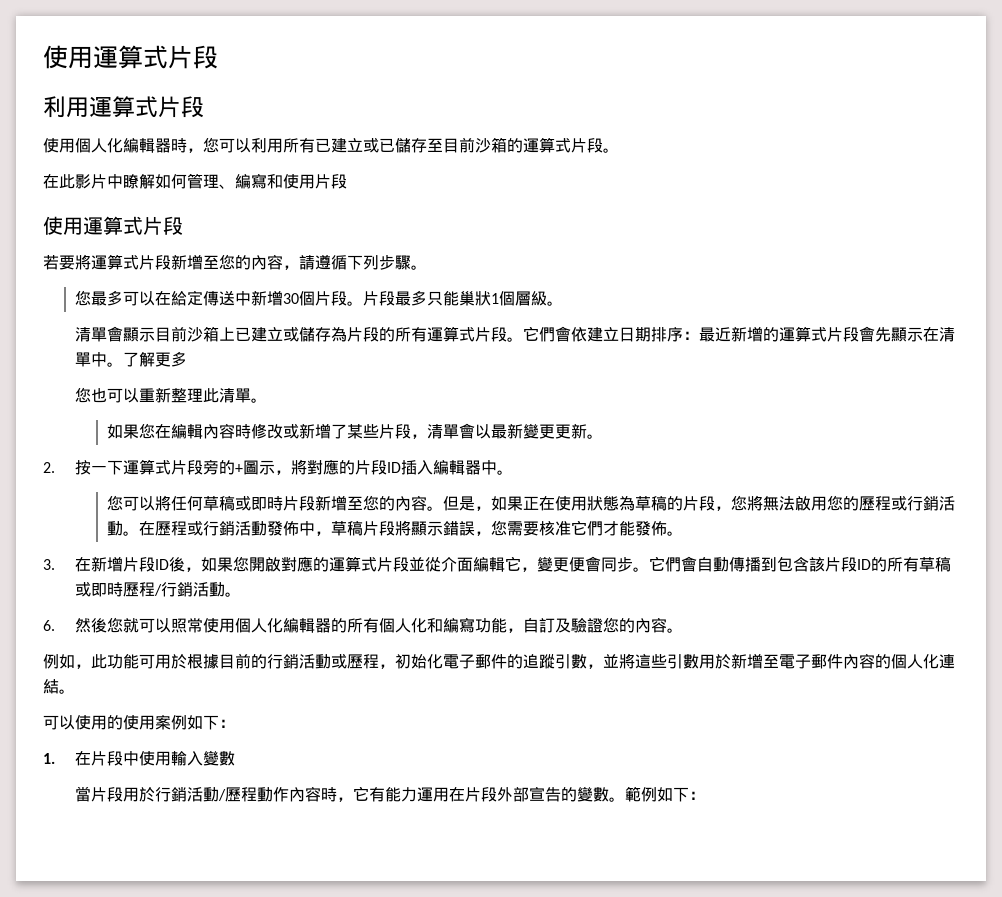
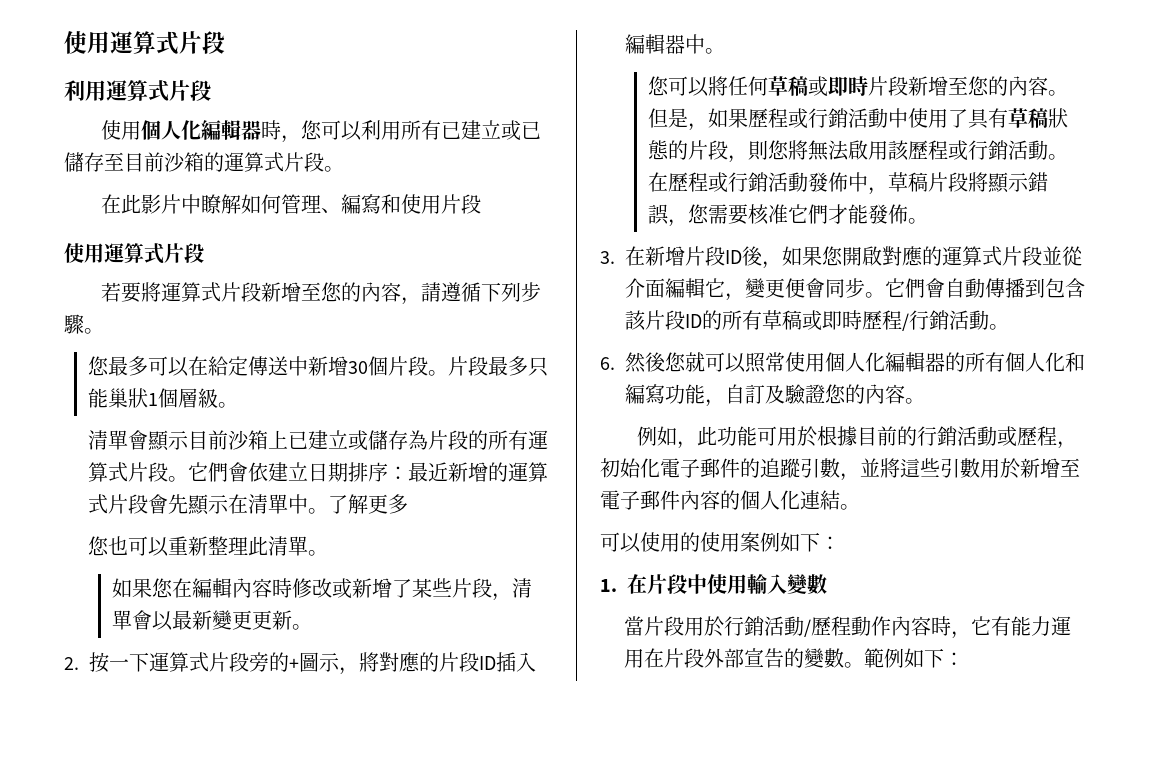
- 但是，如果正在使用狀態為草稿的片段，您將無法啟用您的歷程或行銷活動。
+ 但是，如果歷程或行銷活動中使用了具有草稿狀態的片段，則您將無法啟用該歷程或行銷活動。

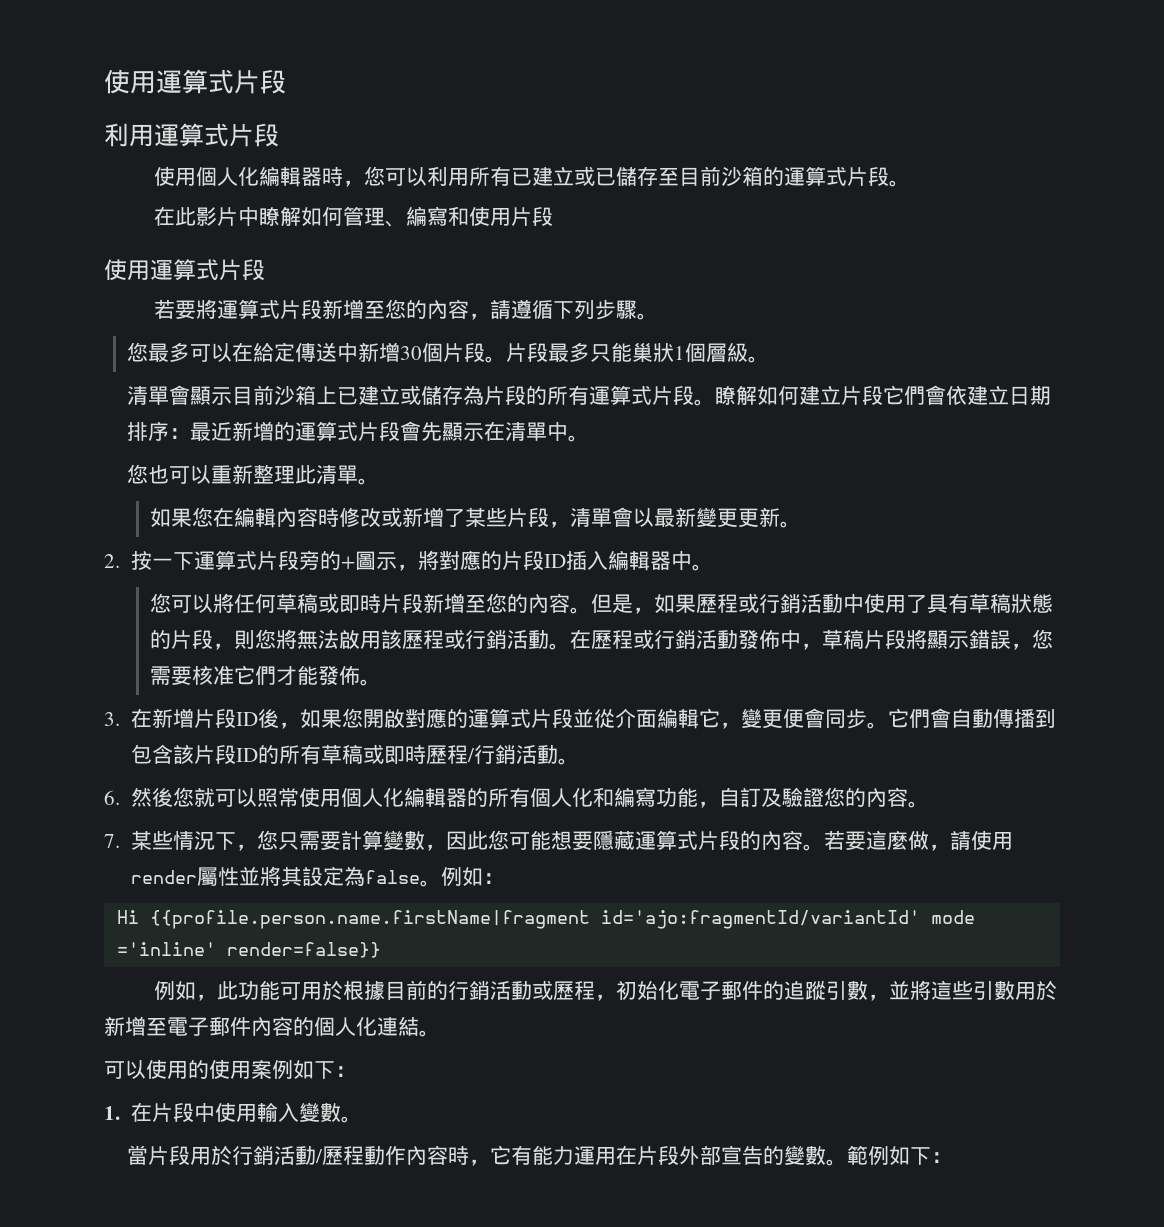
- 它們會依建立日期排序：最近新增的運算式片段會先顯示在清單中。了解更多
+ 瞭解如何建立片段它們會依建立日期排序：最近新增的運算式片段會先顯示在清單中。
+ 7.某些情況下，您只需要計算變數，因此您可能想要隱藏運算式片段的內容。若要這麼做，請使用render屬性並將其設定為false。例如：
+ Hi {{profile.person.name.firstName|fragment id='ajo:fragmentId/variantId' mode ='inline' render=false}}
- 1.在片段中使用輸入變數
+ 1.在片段中使用輸入變數。

